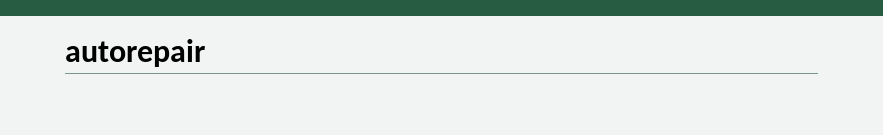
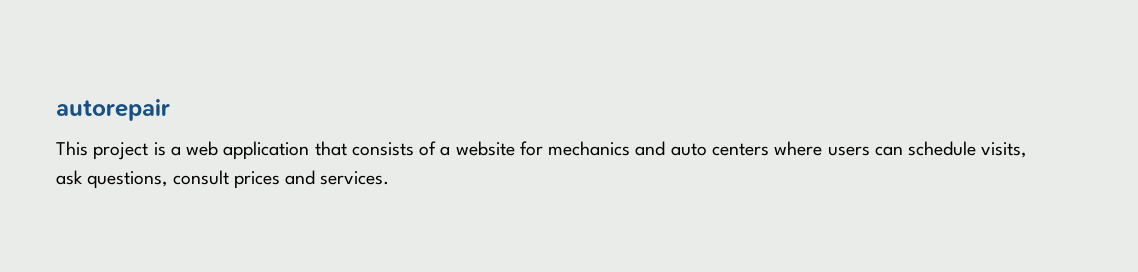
+ This project is a web application that consists of a website for mechanics and auto centers where users can schedule visits, ask questions, consult prices and services.

